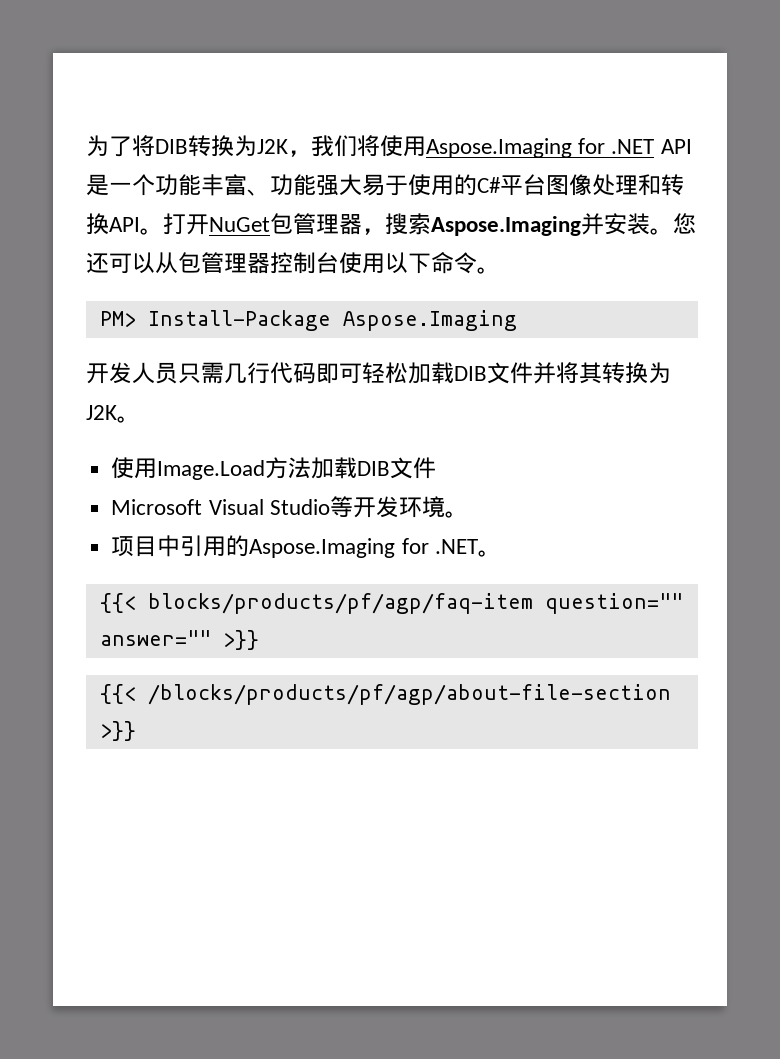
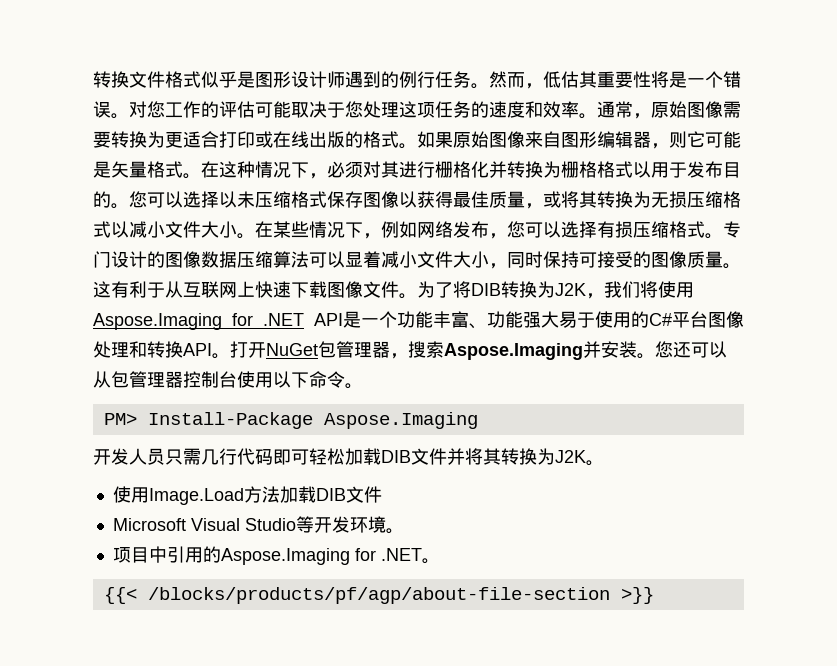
+ 转换文件格式似乎是图形设计师遇到的例行任务。然而，低估其重要性将是一个错误。对您工作的评估可能取决于您处理这项任务的速度和效率。通常，原始图像需要转换为更适合打印或在线出版的格式。如果原始图像来自图形编辑器，则它可能是矢量格式。在这种情况下，必须对其进行栅格化并转换为栅格格式以用于发布目的。您可以选择以未压缩格式保存图像以获得最佳质量，或将其转换为无损压缩格式以减小文件大小。在某些情况下，例如网络发布，您可以选择有损压缩格式。专门设计的图像数据压缩算法可以显着减小文件大小，同时保持可接受的图像质量。这有利于从互联网上快速下载图像文件。
- {{< blocks/products/pf/agp/faq-item question="" answer="" >}}

